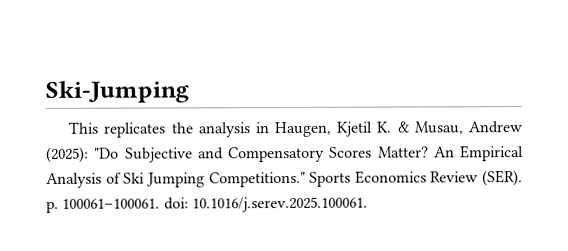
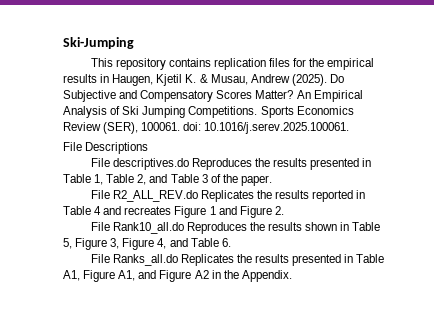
- This replicates the analysis in Haugen, Kjetil K. & Musau, Andrew (2025): "Do Subjective and Compensatory Scores Matter?
+ This repository contains replication files for the empirical results in Haugen, Kjetil K. & Musau, Andrew (2025). Do Subjective and Compensatory Scores Matter?
- An Empirical Analysis of Ski Jumping Competitions."
+ An Empirical Analysis of Ski Jumping Competitions.
- Sports Economics Review (SER). p. 100061–100061. doi: 10.1016/j.serev.2025.100061.
+ Sports Economics Review (SER), 100061. doi: 10.1016/j.serev.2025.100061.
+ File Descriptions
+ File descriptives.do Reproduces the results presented in Table 1, Table 2, and Table 3 of the paper.
+ File R2_ALL_REV.do Replicates the results reported in Table 4 and recreates Figure 1 and Figure 2.
+ File Rank10_all.do Reproduces the results shown in Table 5, Figure 3, Figure 4, and Table 6.
+ File Ranks_all.do Replicates the results presented in Table A1, Figure A1, and Figure A2 in the Appendix.

